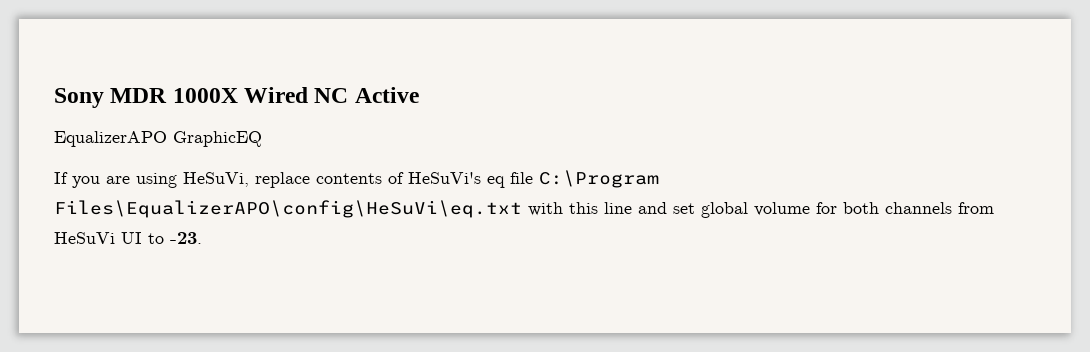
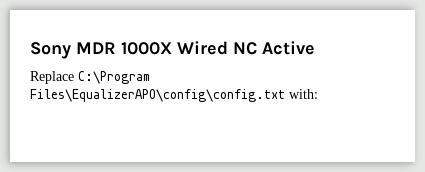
- EqualizerAPO GraphicEQ
- If you are using HeSuVi, replace contents of HeSuVi's eq file C:\Program Files\EqualizerAPO\config\HeSuVi\eq.txt with this line and set global volume for both channels from HeSuVi UI to -23.
+ Replace C:\Program Files\EqualizerAPO\config\config.txt with:

